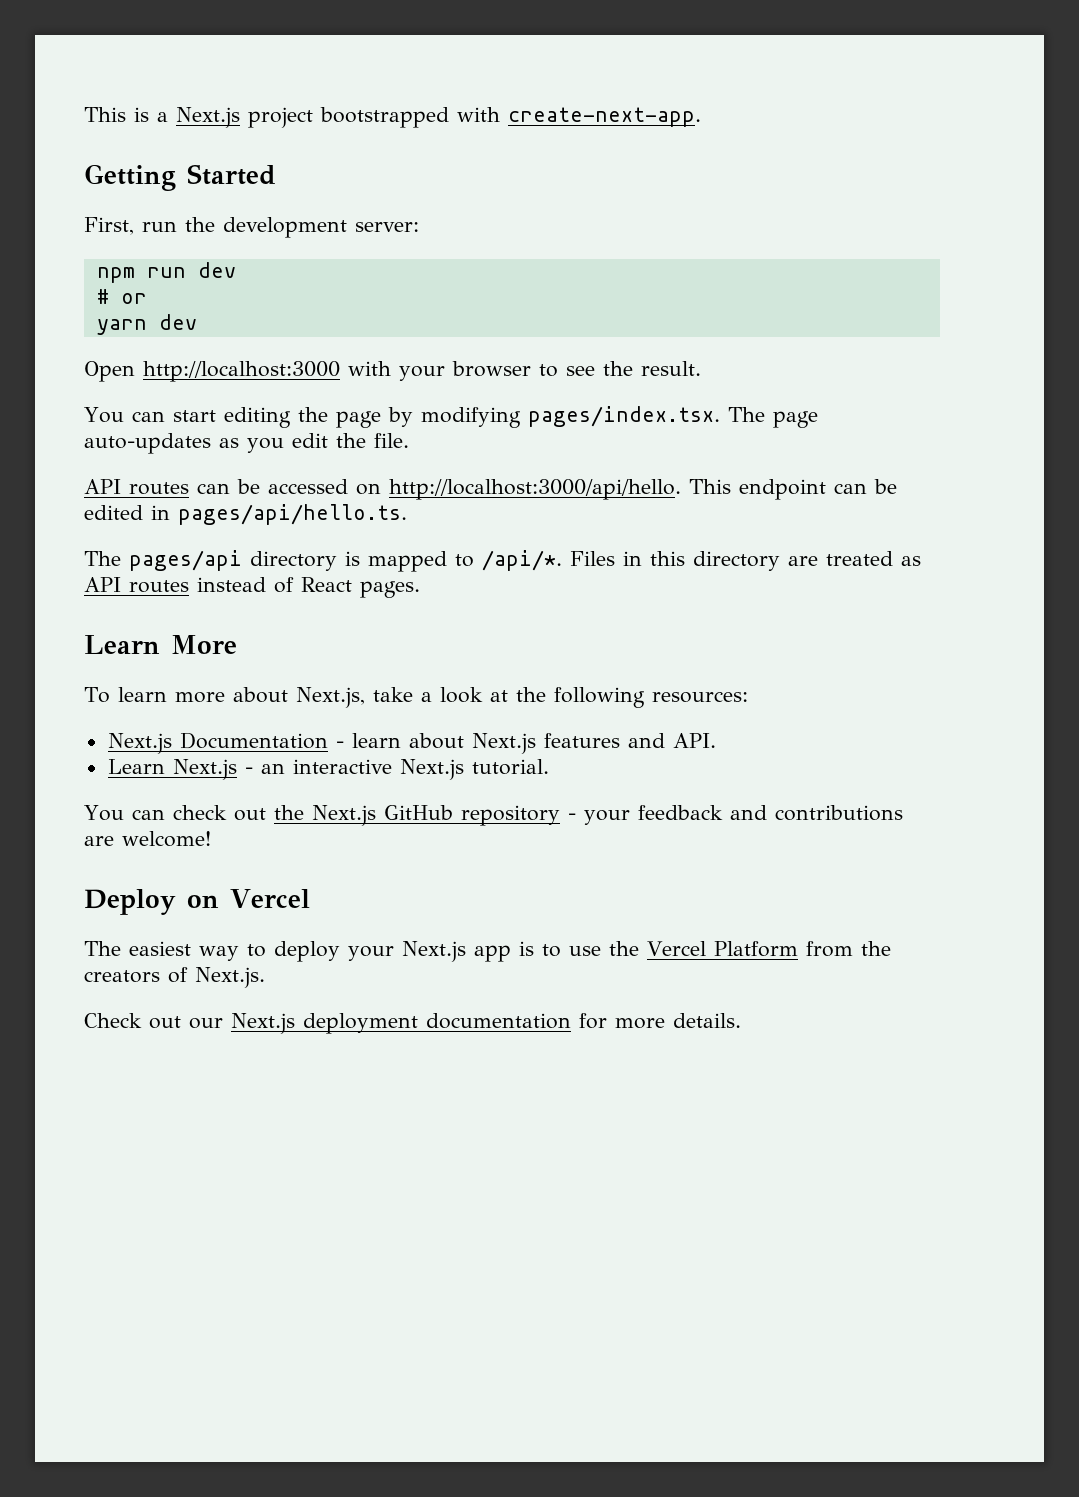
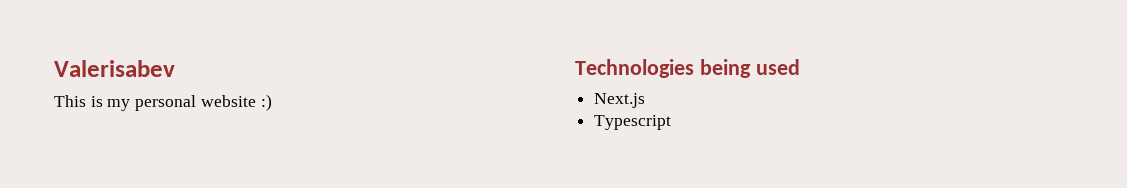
+ Valerisabev
- This is a Next.js project bootstrapped with create-next-app.
- Getting Started
- First, run the development server:
- npm run dev
- # or
- yarn dev
- Open http://localhost:3000 with your browser to see the result.
- You can start editing the page by modifying pages/index.tsx. The page auto-updates as you edit the file.
- API routes can be accessed on http://localhost:3000/api/hello. This endpoint can be edited in pages/api/hello.ts.
- The pages/api directory is mapped to /api/*. Files in this directory are treated as API routes instead of React pages.
- Learn More
- To learn more about Next.js, take a look at the following resources:
- Next.js Documentation - learn about Next.js features and API.
- Learn Next.js - an interactive Next.js tutorial.
- You can check out the Next.js GitHub repository - your feedback and contributions are welcome!
- Deploy on Vercel
- The easiest way to deploy your Next.js app is to use the Vercel Platform from the creators of Next.js.
- Check out our Next.js deployment documentation for more details.
+ This is my personal website :)
+ Technologies being used
+ Next.js
+ Typescript

